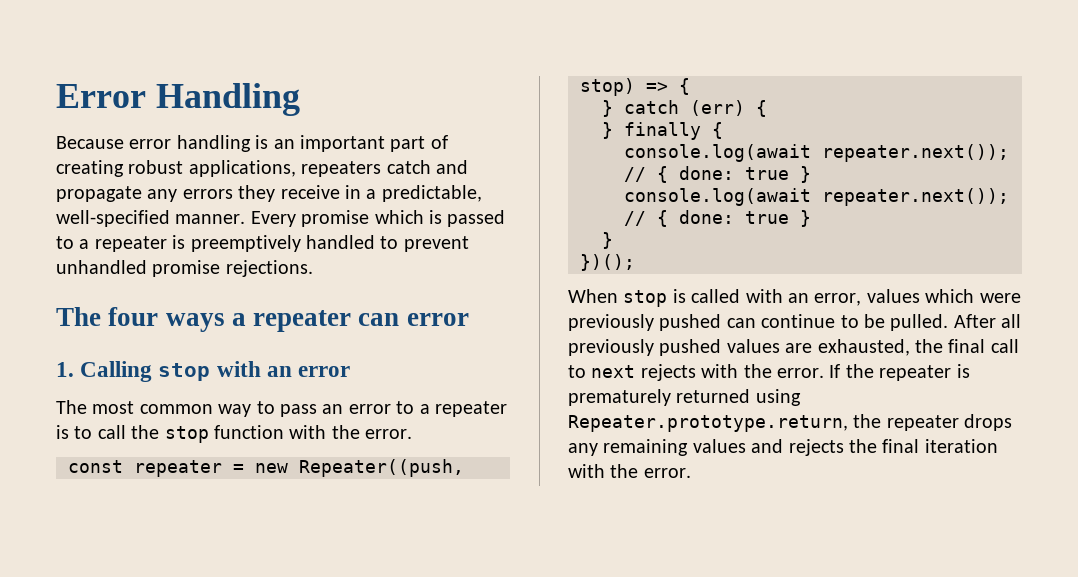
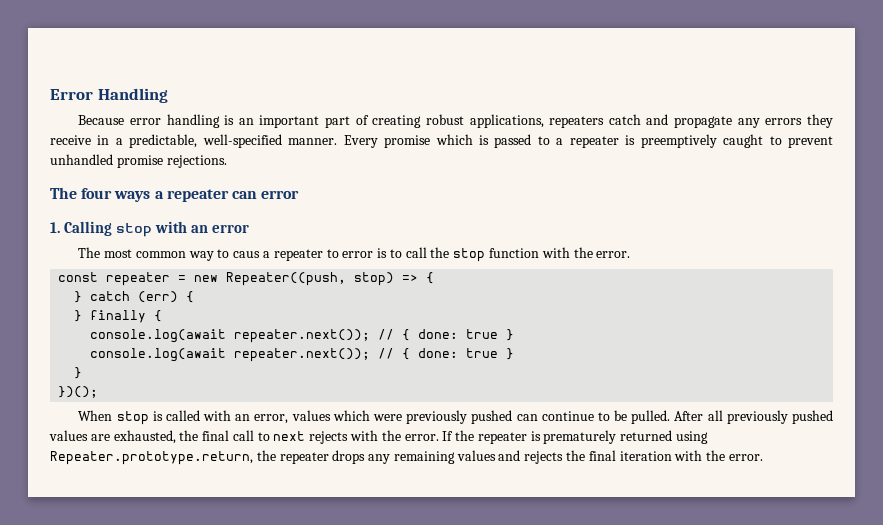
- Every promise which is passed to a repeater is preemptively handled to prevent unhandled promise rejections.
+ Every promise which is passed to a repeater is preemptively caught to prevent unhandled promise rejections.
- The most common way to pass an error to a repeater is to call the stop function with the error.
+ The most common way to caus a repeater to error is to call the stop function with the error.

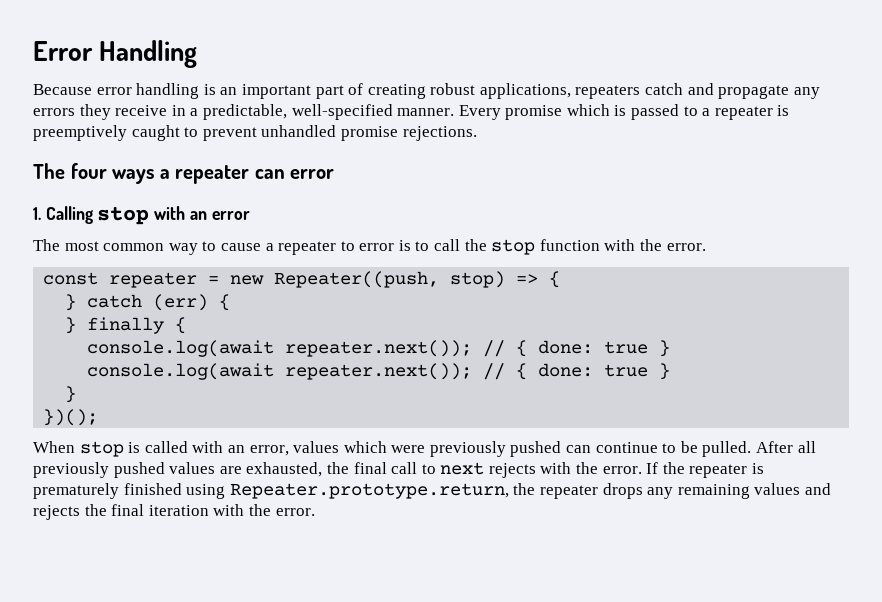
- The most common way to caus a repeater to error is to call the stop function with the error.
+ The most common way to cause a repeater to error is to call the stop function with the error.
- If the repeater is prematurely returned using Repeater.prototype.return, the repeater drops any remaining values and rejects the final iteration with the error.
+ If the repeater is prematurely finished using Repeater.prototype.return, the repeater drops any remaining values and rejects the final iteration with the error.

